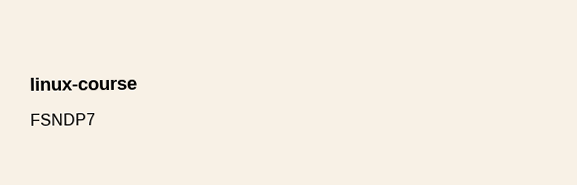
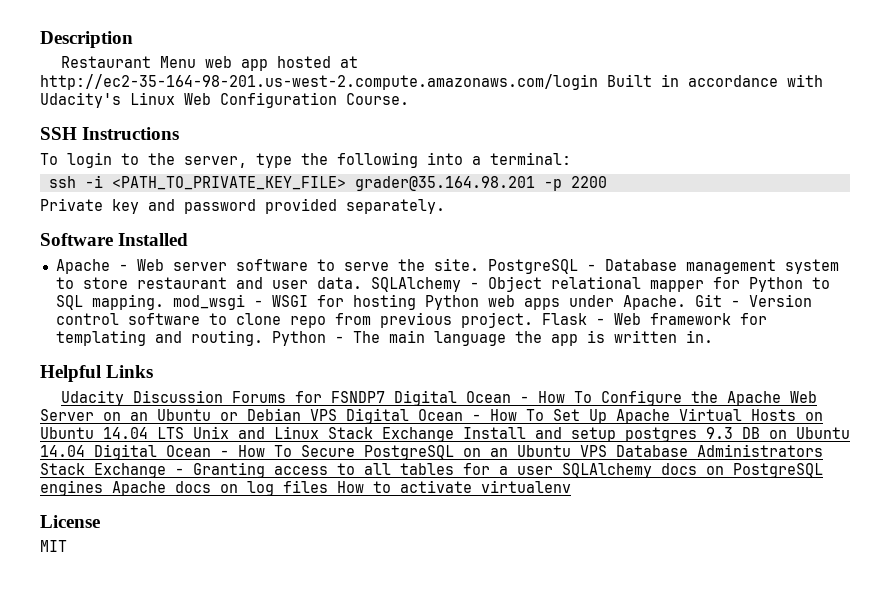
- linux-course
- FSNDP7
+ Description
+ Restaurant Menu web app hosted at http://ec2-35-164-98-201.us-west-2.compute.amazonaws.com/login Built in accordance with Udacity's Linux Web Configuration Course.
+ SSH Instructions
+ To login to the server, type the following into a terminal:
+ ssh -i <PATH_TO_PRIVATE_KEY_FILE> grader@35.164.98.201 -p 2200
+ Private key and password provided separately.
+ Software Installed
+ Apache - Web server software to serve the site. PostgreSQL - Database management system to store restaurant and user data. SQLAlchemy - Object relational mapper for Python to SQL mapping. mod_wsgi - WSGI for hosting Python web apps under Apache. Git - Version control software to clone repo from previous project. Flask - Web framework for templating and routing. Python - The main language the app is written in.
+ Helpful Links
+ Udacity Discussion Forums for FSNDP7 Digital Ocean - How To Configure the Apache Web Server on an Ubuntu or Debian VPS Digital Ocean - How To Set Up Apache Virtual Hosts on Ubuntu 14.04 LTS Unix and Linux Stack Exchange Install and setup postgres 9.3 DB on Ubuntu 14.04 Digital Ocean - How To Secure PostgreSQL on an Ubuntu VPS Database Administrators Stack Exchange - Granting access to all tables for a user SQLAlchemy docs on PostgreSQL engines Apache docs on log files How to activate virtualenv
+ License
+ MIT

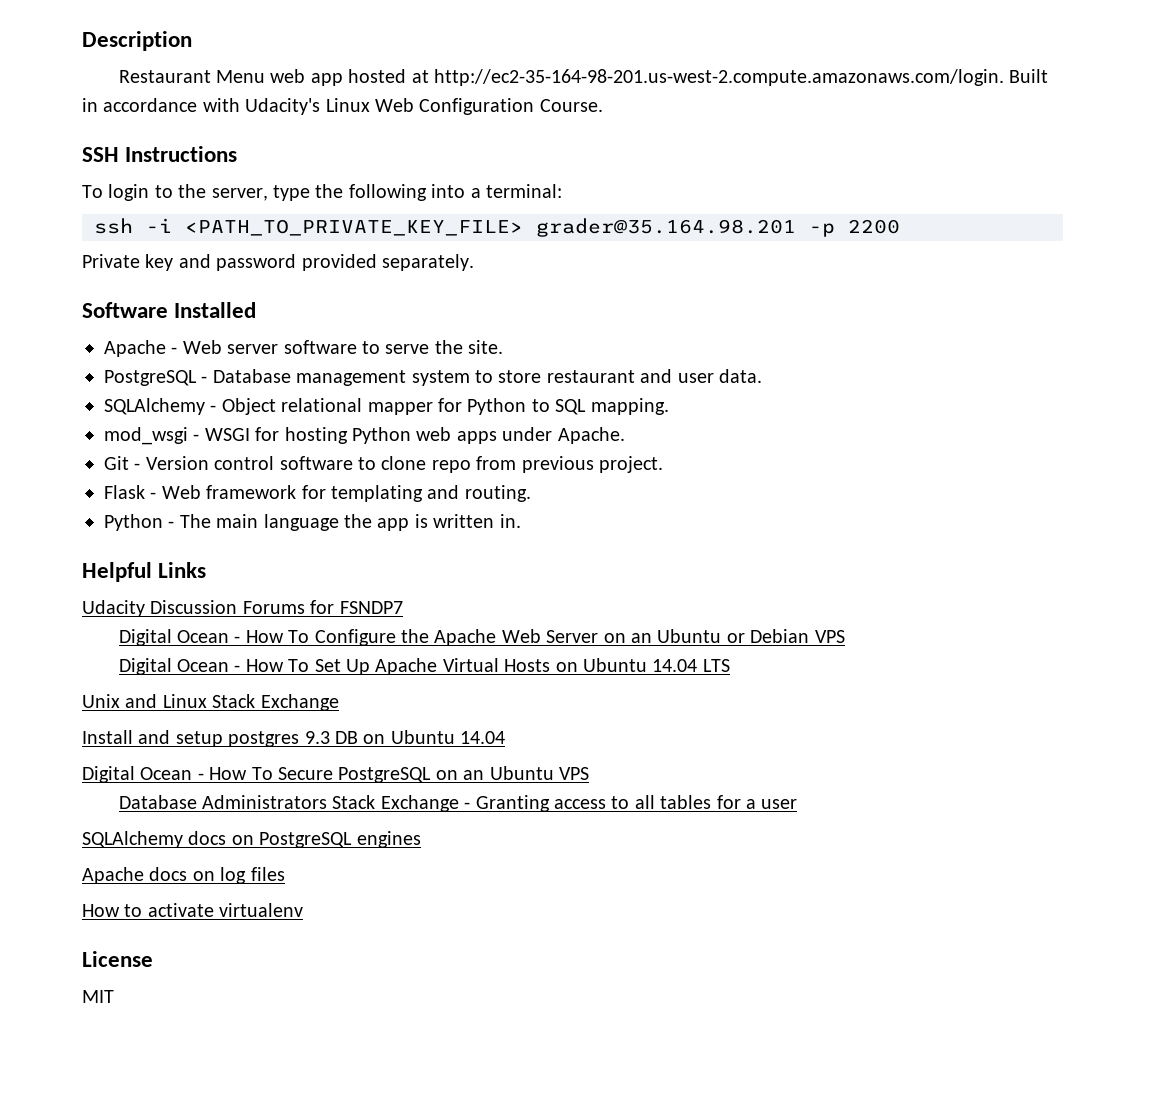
- Restaurant Menu web app hosted at http://ec2-35-164-98-201.us-west-2.compute.amazonaws.com/login Built in accordance with Udacity's Linux Web Configuration Course.
+ Restaurant Menu web app hosted at http://ec2-35-164-98-201.us-west-2.compute.amazonaws.com/login. Built in accordance with Udacity's Linux Web Configuration Course.
- Apache - Web server software to serve the site. PostgreSQL - Database management system to store restaurant and user data. SQLAlchemy - Object relational mapper for Python to SQL mapping. mod_wsgi - WSGI for hosting Python web apps under Apache. Git - Version control software to clone repo from previous project. Flask - Web framework for templating and routing. Python - The main language the app is written in.
+ Apache - Web server software to serve the site.
+ PostgreSQL - Database management system to store restaurant and user data.
+ SQLAlchemy - Object relational mapper for Python to SQL mapping.
+ mod_wsgi - WSGI for hosting Python web apps under Apache.
+ Git - Version control software to clone repo from previous project.
+ Flask - Web framework for templating and routing.
+ Python - The main language the app is written in.
- Udacity Discussion Forums for FSNDP7 Digital Ocean - How To Configure the Apache Web Server on an Ubuntu or Debian VPS Digital Ocean - How To Set Up Apache Virtual Hosts on Ubuntu 14.04 LTS Unix and Linux Stack Exchange Install and setup postgres 9.3 DB on Ubuntu 14.04 Digital Ocean - How To Secure PostgreSQL on an Ubuntu VPS Database Administrators Stack Exchange - Granting access to all tables for a user SQLAlchemy docs on PostgreSQL engines Apache docs on log files How to activate virtualenv
+ Udacity Discussion Forums for FSNDP7
+ Digital Ocean - How To Configure the Apache Web Server on an Ubuntu or Debian VPS
+ Digital Ocean - How To Set Up Apache Virtual Hosts on Ubuntu 14.04 LTS
+ Unix and Linux Stack Exchange
+ Install and setup postgres 9.3 DB on Ubuntu 14.04
+ Digital Ocean - How To Secure PostgreSQL on an Ubuntu VPS
+ Database Administrators Stack Exchange - Granting access to all tables for a user
+ SQLAlchemy docs on PostgreSQL engines
+ Apache docs on log files
+ How to activate virtualenv

